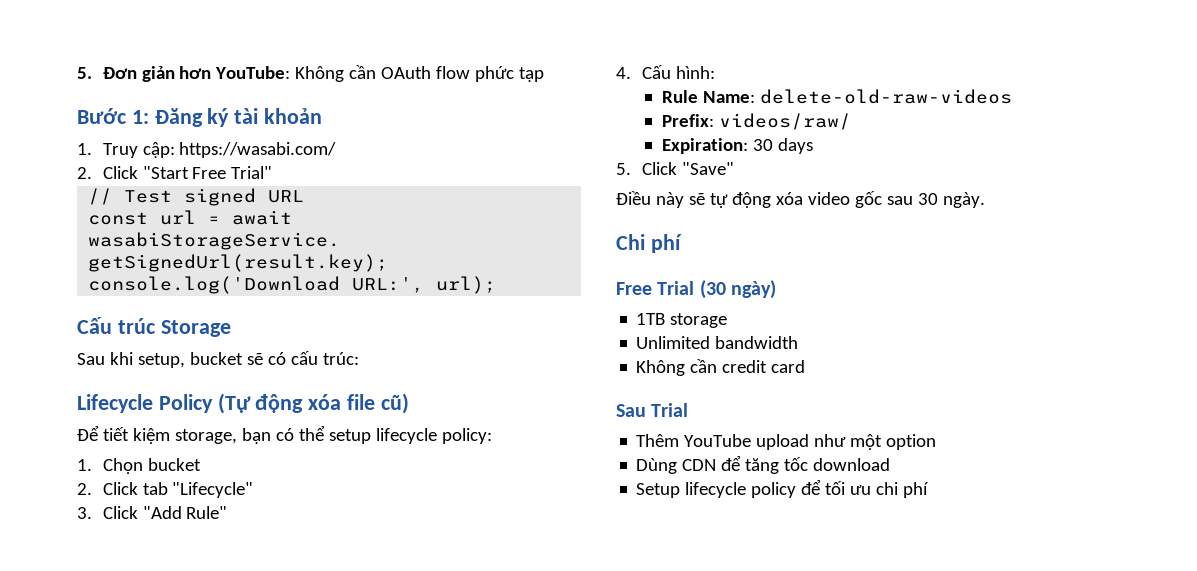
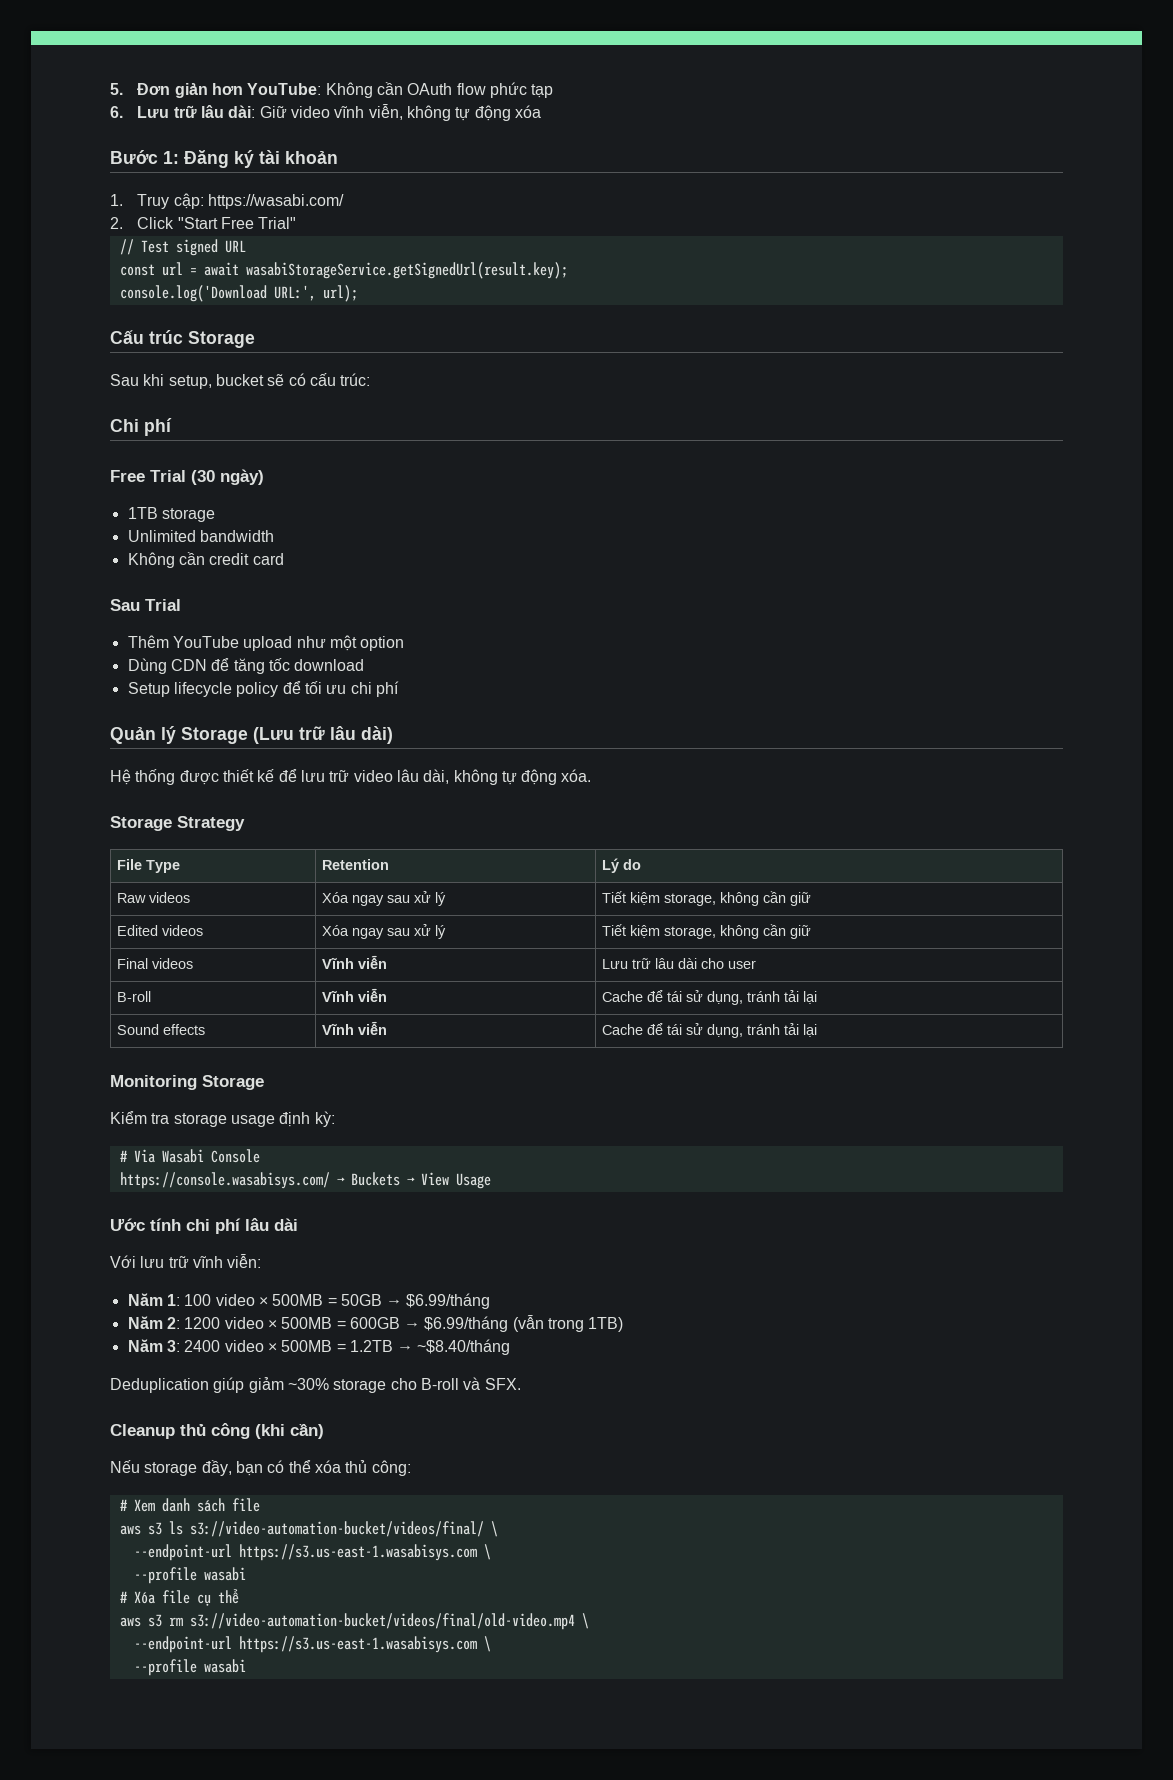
+ 6. Lưu trữ lâu dài: Giữ video vĩnh viễn, không tự động xóa
- Lifecycle Policy (Tự động xóa file cũ)
- Để tiết kiệm storage, bạn có thể setup lifecycle policy:
- 1. Chọn bucket
- 2. Click tab "Lifecycle"
- 3. Click "Add Rule"
- 4. Cấu hình:
- Rule Name: delete-old-raw-videos
- Prefix: videos/raw/
- Expiration: 30 days
- 5. Click "Save"
- Điều này sẽ tự động xóa video gốc sau 30 ngày.
+ Quản lý Storage (Lưu trữ lâu dài)
+ Hệ thống được thiết kế để lưu trữ video lâu dài, không tự động xóa.
+ Storage Strategy
+ File Type | Retention | Lý do
+ Raw videos | Xóa ngay sau xử lý | Tiết kiệm storage, không cần giữ
+ Edited videos | Xóa ngay sau xử lý | Tiết kiệm storage, không cần giữ
+ Final videos | Vĩnh viễn | Lưu trữ lâu dài cho user
+ B-roll | Vĩnh viễn | Cache để tái sử dụng, tránh tải lại
+ Sound effects | Vĩnh viễn | Cache để tái sử dụng, tránh tải lại
+ Monitoring Storage
+ Kiểm tra storage usage định kỳ:
+ # Via Wasabi Console
+ https://console.wasabisys.com/ → Buckets → View Usage
+ Ước tính chi phí lâu dài
+ Với lưu trữ vĩnh viễn:
+ Năm 1: 100 video × 500MB = 50GB → $6.99/tháng
+ Năm 2: 1200 video × 500MB = 600GB → $6.99/tháng (vẫn trong 1TB)
+ Năm 3: 2400 video × 500MB = 1.2TB → ~$8.40/tháng
+ Deduplication giúp giảm ~30% storage cho B-roll và SFX.
+ Cleanup thủ công (khi cần)
+ Nếu storage đầy, bạn có thể xóa thủ công:
+ # Xem danh sách file
+ aws s3 ls s3://video-automation-bucket/videos/final/ \
+ --endpoint-url https://s3.us-east-1.wasabisys.com \
+ --profile wasabi
+ # Xóa file cụ thể
+ aws s3 rm s3://video-automation-bucket/videos/final/old-video.mp4 \
+ --endpoint-url https://s3.us-east-1.wasabisys.com \
+ --profile wasabi

